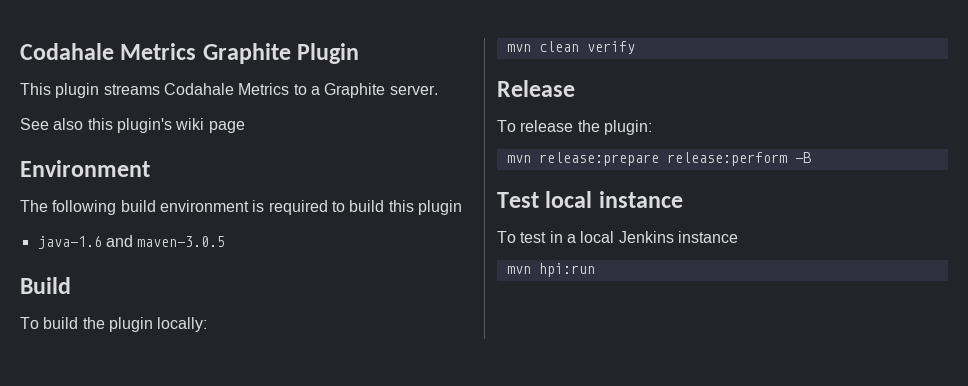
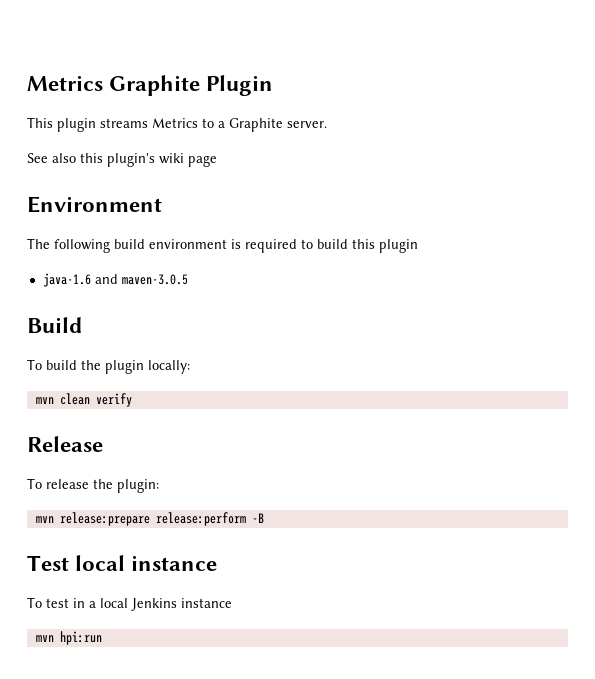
- Codahale Metrics Graphite Plugin
+ Metrics Graphite Plugin
- This plugin streams Codahale Metrics to a Graphite server.
+ This plugin streams Metrics to a Graphite server.

